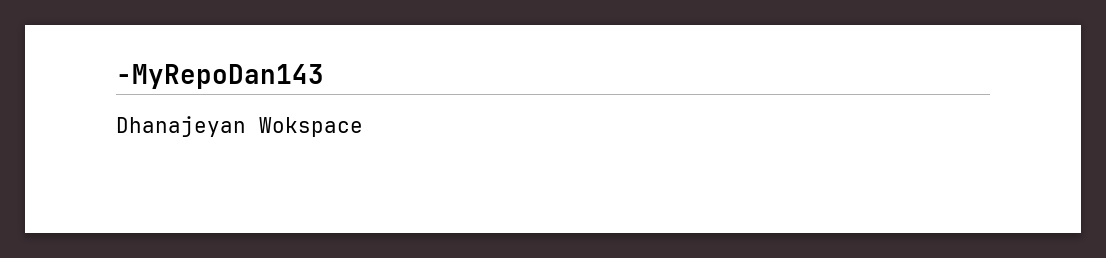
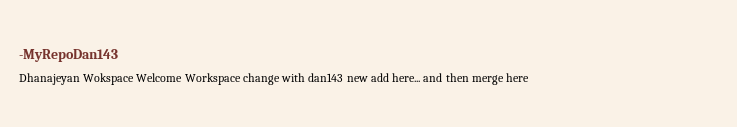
- Dhanajeyan Wokspace
+ Dhanajeyan Wokspace Welcome Workspace change with dan143 new add here... and then merge here

